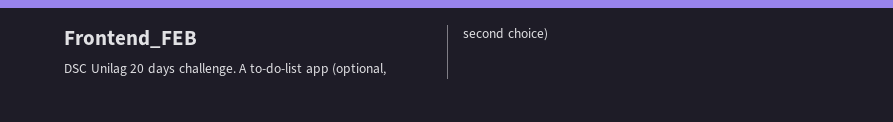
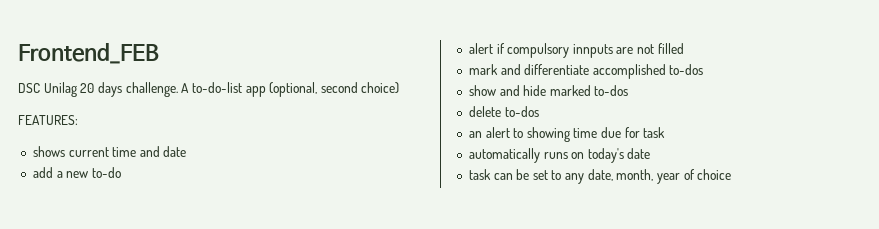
+ FEATURES:
+ shows current time and date
+ add a new to-do
+ alert if compulsory innputs are not filled
+ mark and differentiate accomplished to-dos
+ show and hide marked to-dos
+ delete to-dos
+ an alert to showing time due for task
+ automatically runs on today's date
+ task can be set to any date, month, year of choice

